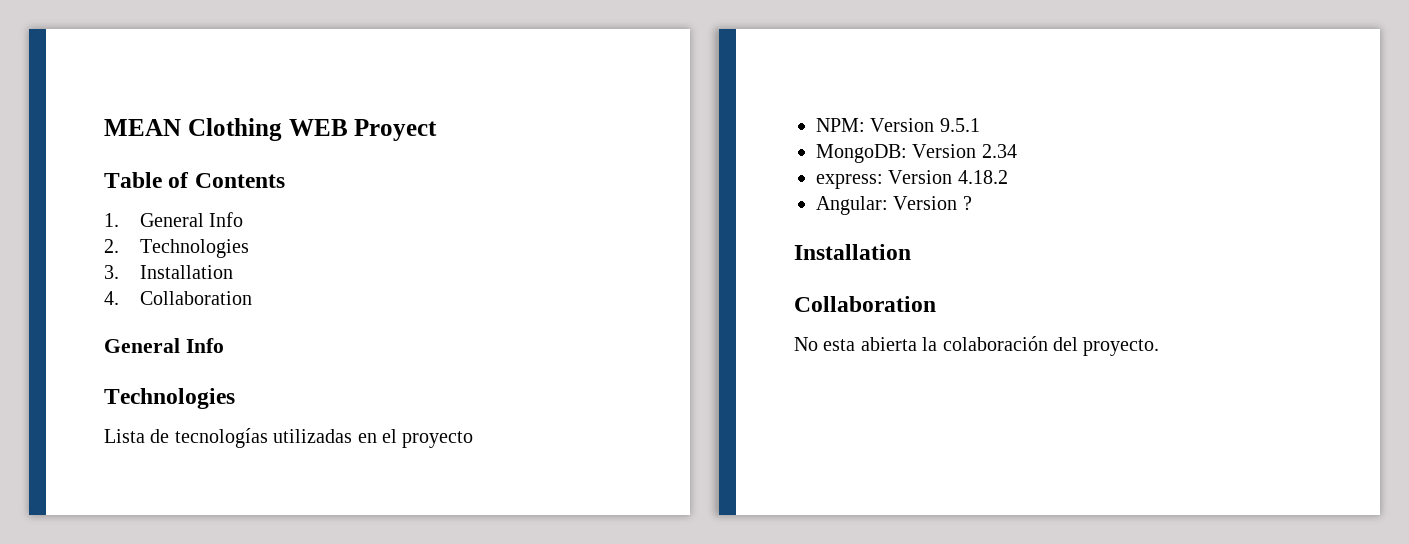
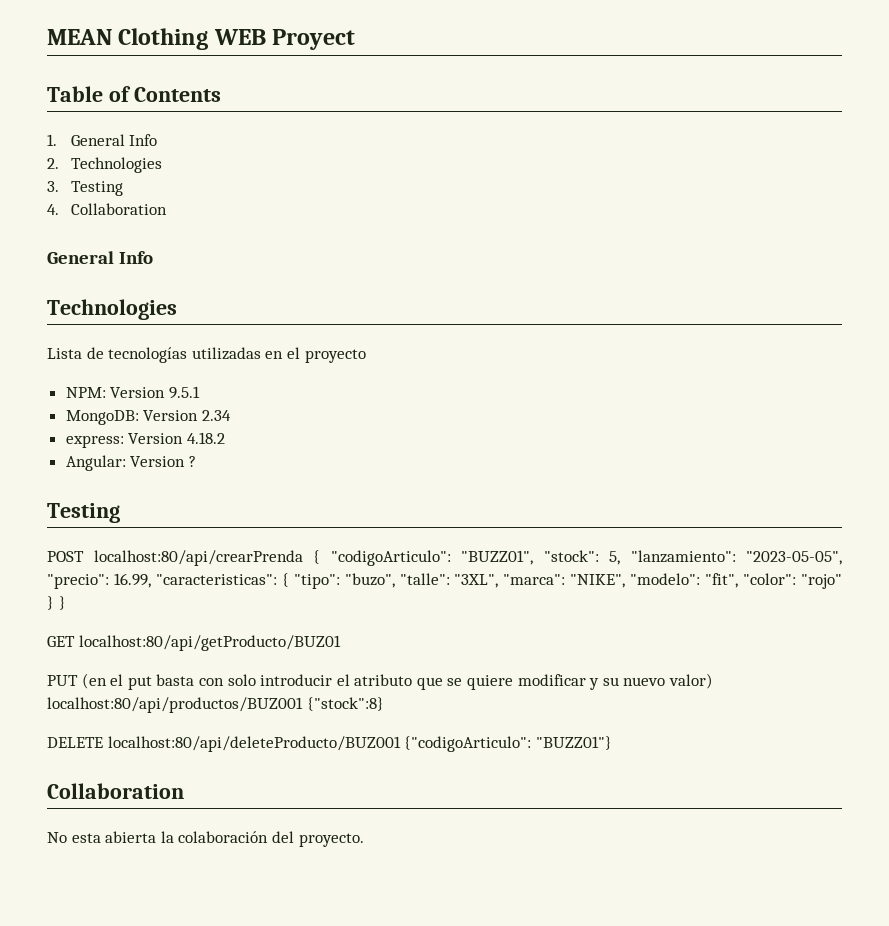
- 3. Installation
+ 3. Testing
  Angular: Version ?
- Installation
+ Testing
+ POST localhost:80/api/crearPrenda { "codigoArticulo": "BUZZ01", "stock": 5, "lanzamiento": "2023-05-05", "precio": 16.99, "caracteristicas": { "tipo": "buzo", "talle": "3XL", "marca": "NIKE", "modelo": "fit", "color": "rojo" } }
+ GET localhost:80/api/getProducto/BUZ01
+ PUT (en el put basta con solo introducir el atributo que se quiere modificar y su nuevo valor) localhost:80/api/productos/BUZ001 {"stock":8}
+ DELETE localhost:80/api/deleteProducto/BUZ001 {"codigoArticulo": "BUZZ01"}

